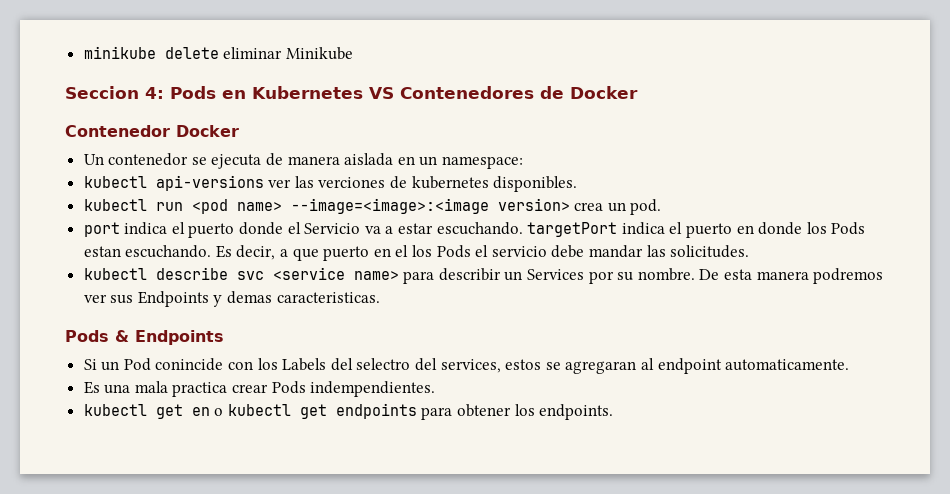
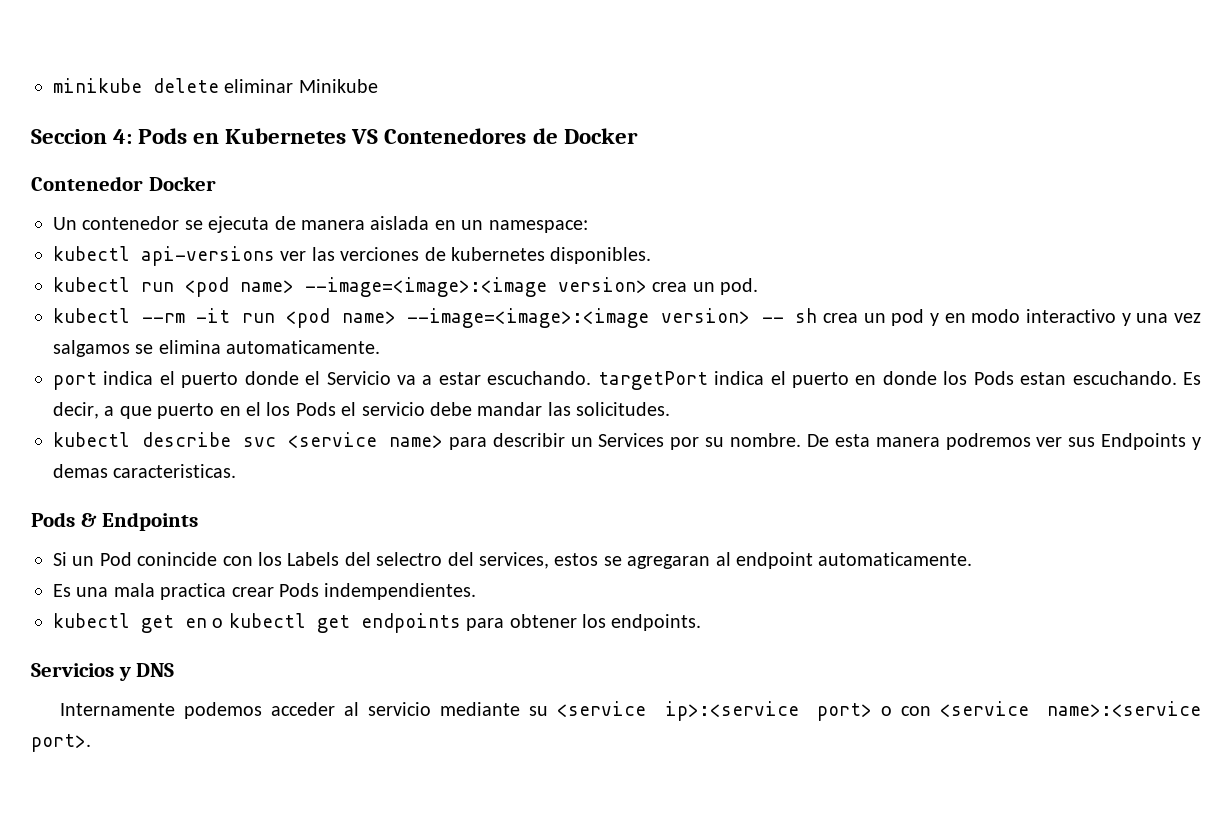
+ kubectl --rm -it run <pod name> --image=<image>:<image version> -- sh crea un pod y en modo interactivo y una vez salgamos se elimina automaticamente.
+ Servicios y DNS
+ Internamente podemos acceder al servicio mediante su <service ip>:<service port> o con <service name>:<service port>.

